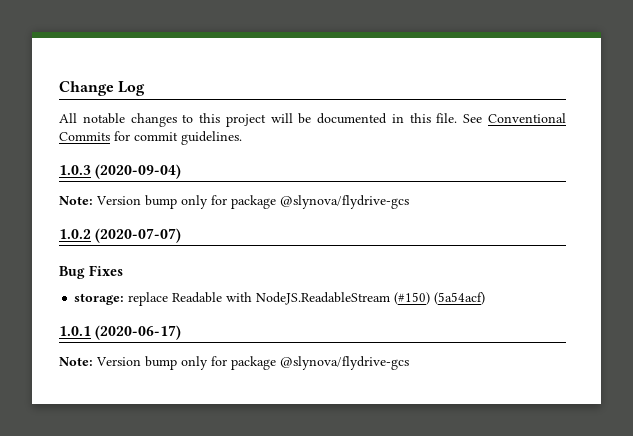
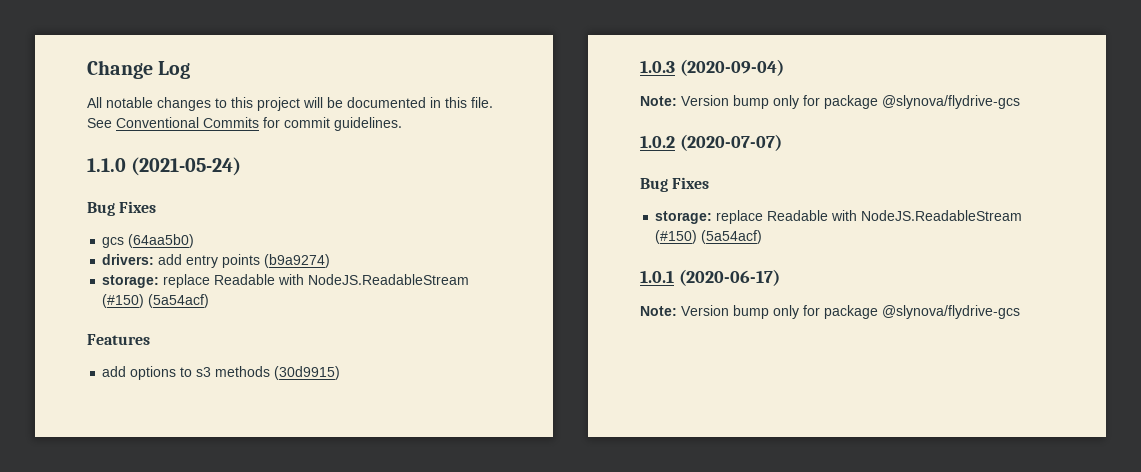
+ 1.1.0 (2021-05-24)
+ Bug Fixes
+ gcs (64aa5b0)
+ drivers: add entry points (b9a9274)
+ storage: replace Readable with NodeJS.ReadableStream (#150) (5a54acf)
+ Features
+ add options to s3 methods (30d9915)

